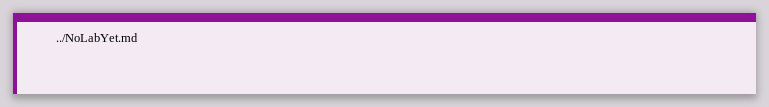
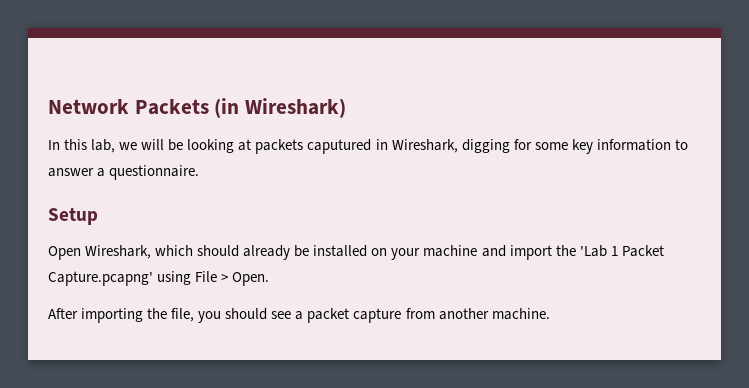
- ../NoLabYet.md
+ Network Packets (in Wireshark)
+ In this lab, we will be looking at packets caputured in Wireshark, digging for some key information to answer a questionnaire.
+ Setup
+ Open Wireshark, which should already be installed on your machine and import the 'Lab 1 Packet Capture.pcapng' using File > Open.
+ After importing the file, you should see a packet capture from another machine.

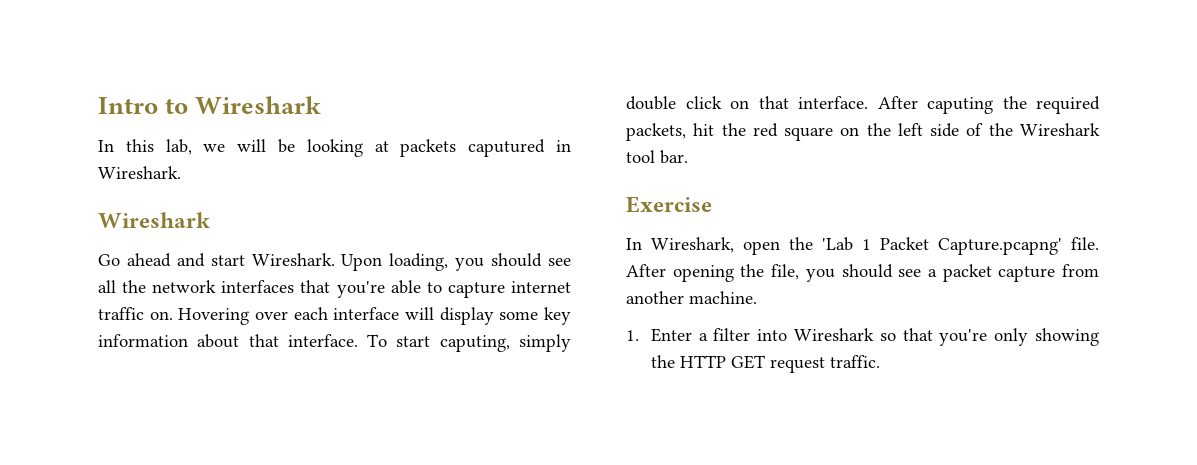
- Network Packets (in Wireshark)
+ Intro to Wireshark
- In this lab, we will be looking at packets caputured in Wireshark, digging for some key information to answer a questionnaire.
- Setup
- Open Wireshark, which should already be installed on your machine and import the 'Lab 1 Packet Capture.pcapng' using File > Open.
- After importing the file, you should see a packet capture from another machine.
+ In this lab, we will be looking at packets caputured in Wireshark.
+ Wireshark
+ Go ahead and start Wireshark. Upon loading, you should see all the network interfaces that you're able to capture internet traffic on. Hovering over each interface will display some key information about that interface. To start caputing, simply double click on that interface. After caputing the required packets, hit the red square on the left side of the Wireshark tool bar.
+ Exercise
+ In Wireshark, open the 'Lab 1 Packet Capture.pcapng' file. After opening the file, you should see a packet capture from another machine.
+ 1. Enter a filter into Wireshark so that you're only showing the HTTP GET request traffic.

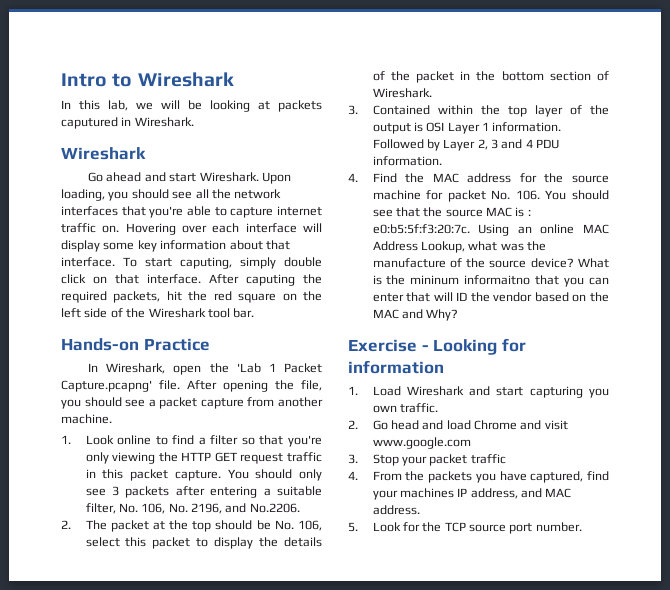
- Exercise
+ Hands-on Practice
- 1. Enter a filter into Wireshark so that you're only showing the HTTP GET request traffic.
+ 1. Look online to find a filter so that you're only viewing the HTTP GET request traffic in this packet capture. You should only see 3 packets after entering a suitable filter, No. 106, No. 2196, and No.2206.
+ 2. The packet at the top should be No. 106, select this packet to display the details of the packet in the bottom section of Wireshark.
+ 3. Contained within the top layer of the output is OSI Layer 1 information. Followed by Layer 2, 3 and 4 PDU information.
+ 4. Find the MAC address for the source machine for packet No. 106. You should see that the source MAC is : e0:b5:5f:f3:20:7c. Using an online MAC Address Lookup, what was the manufacture of the source device? What is the mininum informaitno that you can enter that will ID the vendor based on the MAC and Why?
+ Exercise - Looking for information
+ 1. Load Wireshark and start capturing you own traffic.
+ 2. Go head and load Chrome and visit www.google.com
+ 3. Stop your packet traffic
+ 4. From the packets you have captured, find your machines IP address, and MAC address.
+ 5. Look for the TCP source port number.

